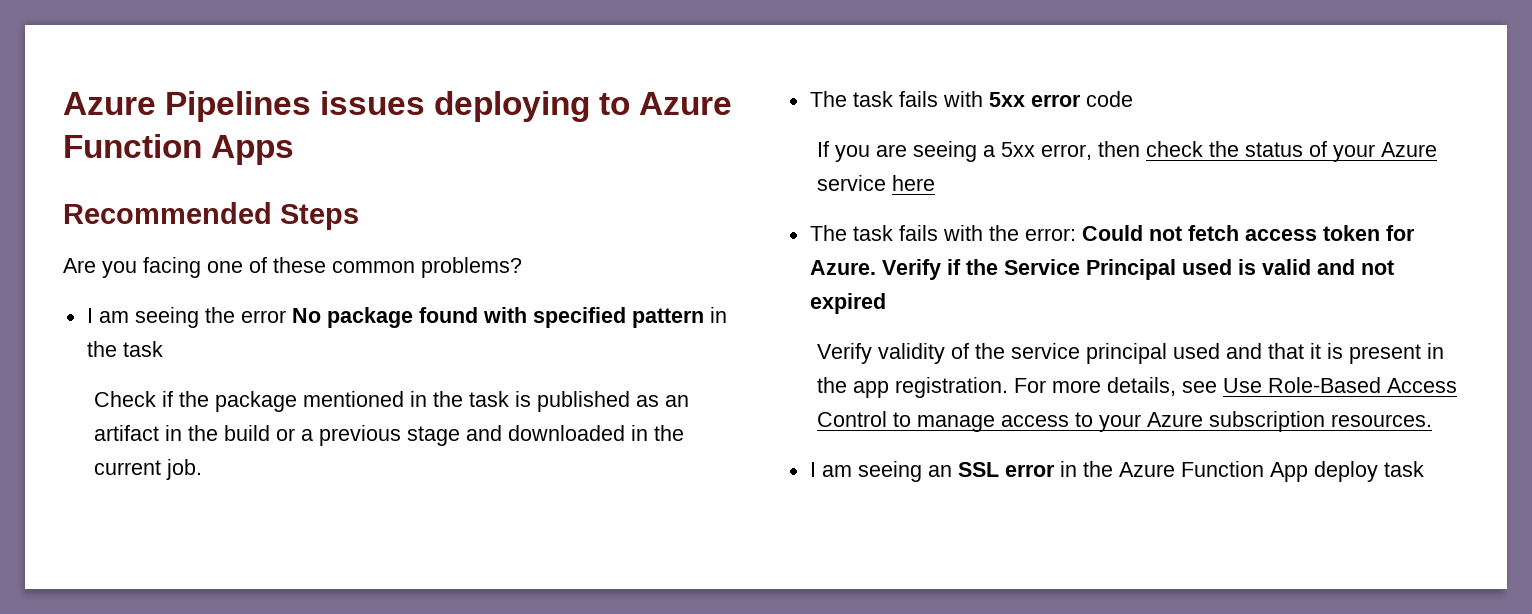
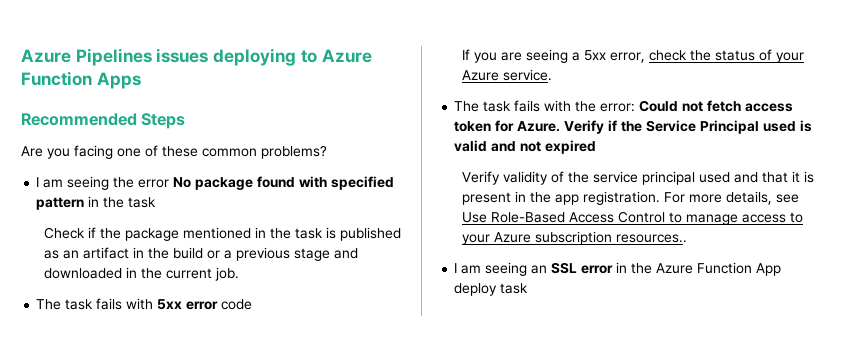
- If you are seeing a 5xx error, then check the status of your Azure service here
+ If you are seeing a 5xx error, check the status of your Azure service.
- For more details, see Use Role-Based Access Control to manage access to your Azure subscription resources.
+ For more details, see Use Role-Based Access Control to manage access to your Azure subscription resources..

